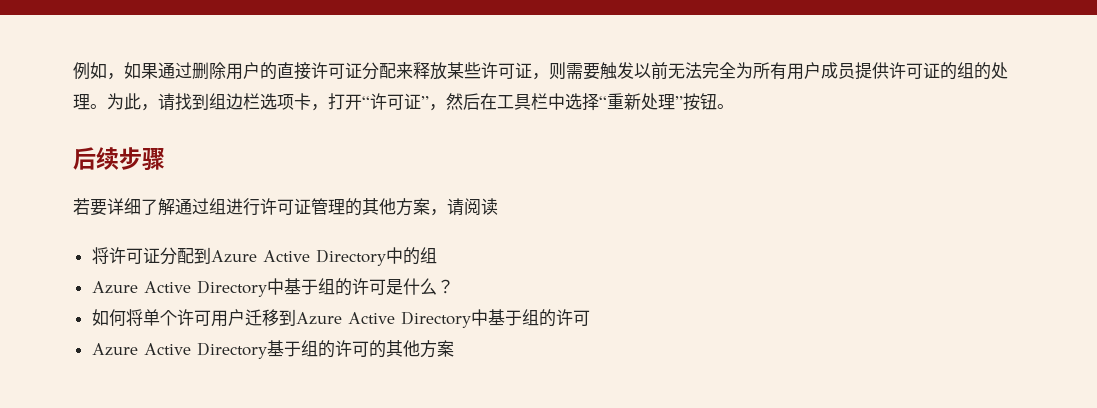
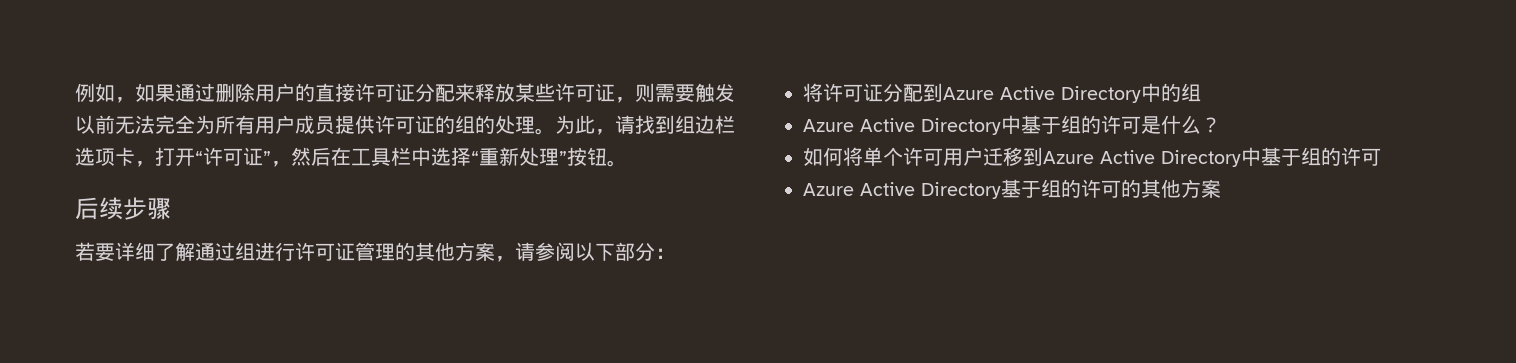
- 若要详细了解通过组进行许可证管理的其他方案，请阅读
+ 若要详细了解通过组进行许可证管理的其他方案，请参阅以下部分：

